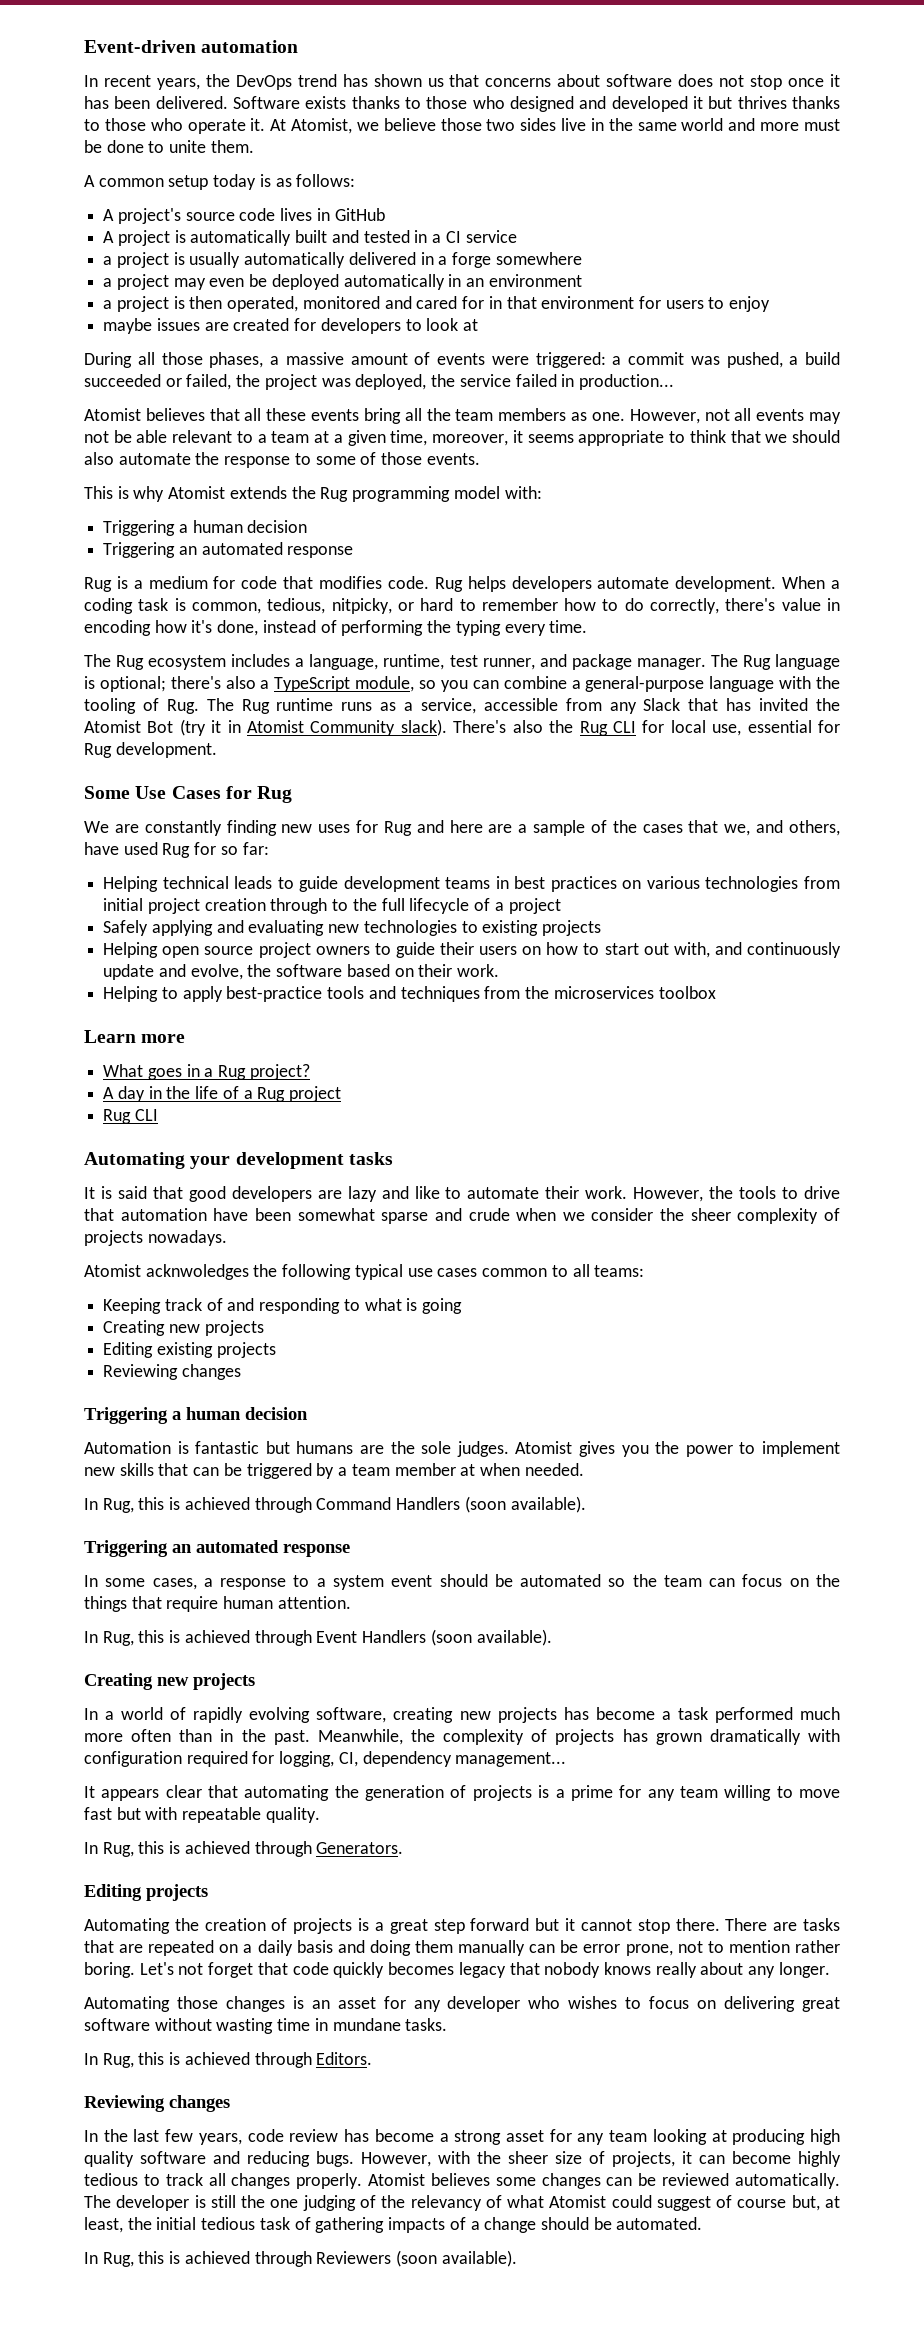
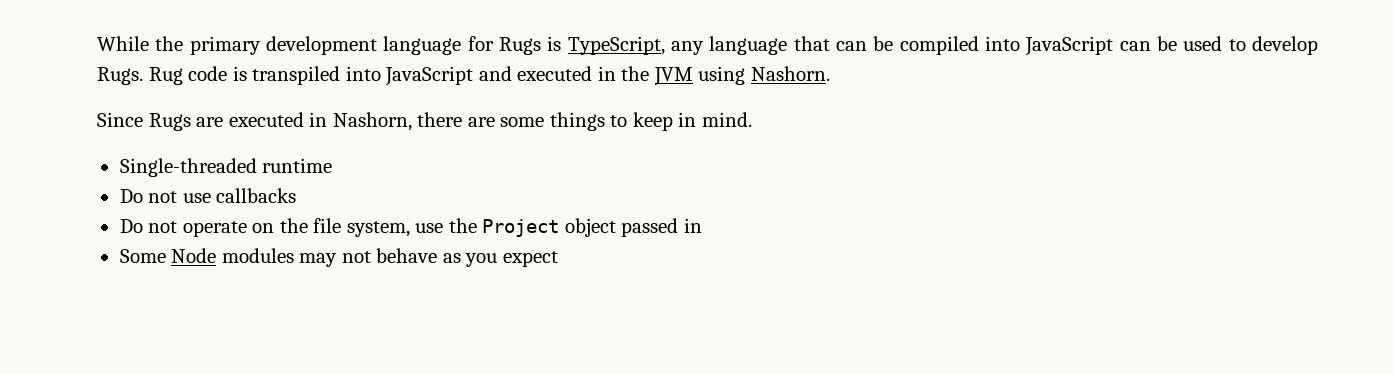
- Event-driven automation
- In recent years, the DevOps trend has shown us that concerns about software does not stop once it has been delivered. Software exists thanks to those who designed and developed it but thrives thanks to those who operate it. At Atomist, we believe those two sides live in the same world and more must be done to unite them.
- A common setup today is as follows:
- A project's source code lives in GitHub
- A project is automatically built and tested in a CI service
- a project is usually automatically delivered in a forge somewhere
- a project may even be deployed automatically in an environment
- a project is then operated, monitored and cared for in that environment for users to enjoy
- maybe issues are created for developers to look at
- During all those phases, a massive amount of events were triggered: a commit was pushed, a build succeeded or failed, the project was deployed, the service failed in production...
- Atomist believes that all these events bring all the team members as one. However, not all events may not be able relevant to a team at a given time, moreover, it seems appropriate to think that we should also automate the response to some of those events.
- This is why Atomist extends the Rug programming model with:
- Triggering a human decision
- Triggering an automated response
- Rug is a medium for code that modifies code. Rug helps developers automate development. When a coding task is common, tedious, nitpicky, or hard to remember how to do correctly, there's value in encoding how it's done, instead of performing the typing every time.
- The Rug ecosystem includes a language, runtime, test runner, and package manager. The Rug language is optional; there's also a TypeScript module, so you can combine a general-purpose language with the tooling of Rug. The Rug runtime runs as a service, accessible from any Slack that has invited the Atomist Bot (try it in Atomist Community slack). There's also the Rug CLI for local use, essential for Rug development.
- Some Use Cases for Rug
- We are constantly finding new uses for Rug and here are a sample of the cases that we, and others, have used Rug for so far:
- Helping technical leads to guide development teams in best practices on various technologies from initial project creation through to the full lifecycle of a project
- Safely applying and evaluating new technologies to existing projects
- Helping open source project owners to guide their users on how to start out with, and continuously update and evolve, the software based on their work.
- Helping to apply best-practice tools and techniques from the microservices toolbox
- Learn more
- What goes in a Rug project?
- A day in the life of a Rug project
- Rug CLI
- Automating your development tasks
- It is said that good developers are lazy and like to automate their work. However, the tools to drive that automation have been somewhat sparse and crude when we consider the sheer complexity of projects nowadays.
- Atomist acknwoledges the following typical use cases common to all teams:
- Keeping track of and responding to what is going
- Creating new projects
- Editing existing projects
- Reviewing changes
- Triggering a human decision
- Automation is fantastic but humans are the sole judges. Atomist gives you the power to implement new skills that can be triggered by a team member at when needed.
- In Rug, this is achieved through Command Handlers (soon available).
- Triggering an automated response
- In some cases, a response to a system event should be automated so the team can focus on the things that require human attention.
- In Rug, this is achieved through Event Handlers (soon available).
- Creating new projects
- In a world of rapidly evolving software, creating new projects has become a task performed much more often than in the past. Meanwhile, the complexity of projects has grown dramatically with configuration required for logging, CI, dependency management...
- It appears clear that automating the generation of projects is a prime for any team willing to move fast but with repeatable quality.
- In Rug, this is achieved through Generators.
- Editing projects
- Automating the creation of projects is a great step forward but it cannot stop there. There are tasks that are repeated on a daily basis and doing them manually can be error prone, not to mention rather boring. Let's not forget that code quickly becomes legacy that nobody knows really about any longer.
- Automating those changes is an asset for any developer who wishes to focus on delivering great software without wasting time in mundane tasks.
- In Rug, this is achieved through Editors.
- Reviewing changes
- In the last few years, code review has become a strong asset for any team looking at producing high quality software and reducing bugs. However, with the sheer size of projects, it can become highly tedious to track all changes properly. Atomist believes some changes can be reviewed automatically. The developer is still the one judging of the relevancy of what Atomist could suggest of course but, at least, the initial tedious task of gathering impacts of a change should be automated.
- In Rug, this is achieved through Reviewers (soon available).
+ While the primary development language for Rugs is TypeScript, any language that can be compiled into JavaScript can be used to develop Rugs. Rug code is transpiled into JavaScript and executed in the JVM using Nashorn.
+ Since Rugs are executed in Nashorn, there are some things to keep in mind.
+ Single-threaded runtime
+ Do not use callbacks
+ Do not operate on the file system, use the Project object passed in
+ Some Node modules may not behave as you expect

